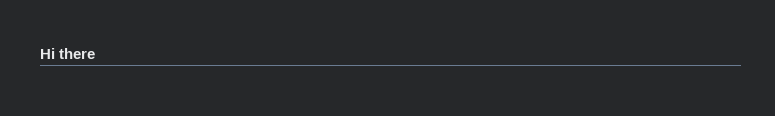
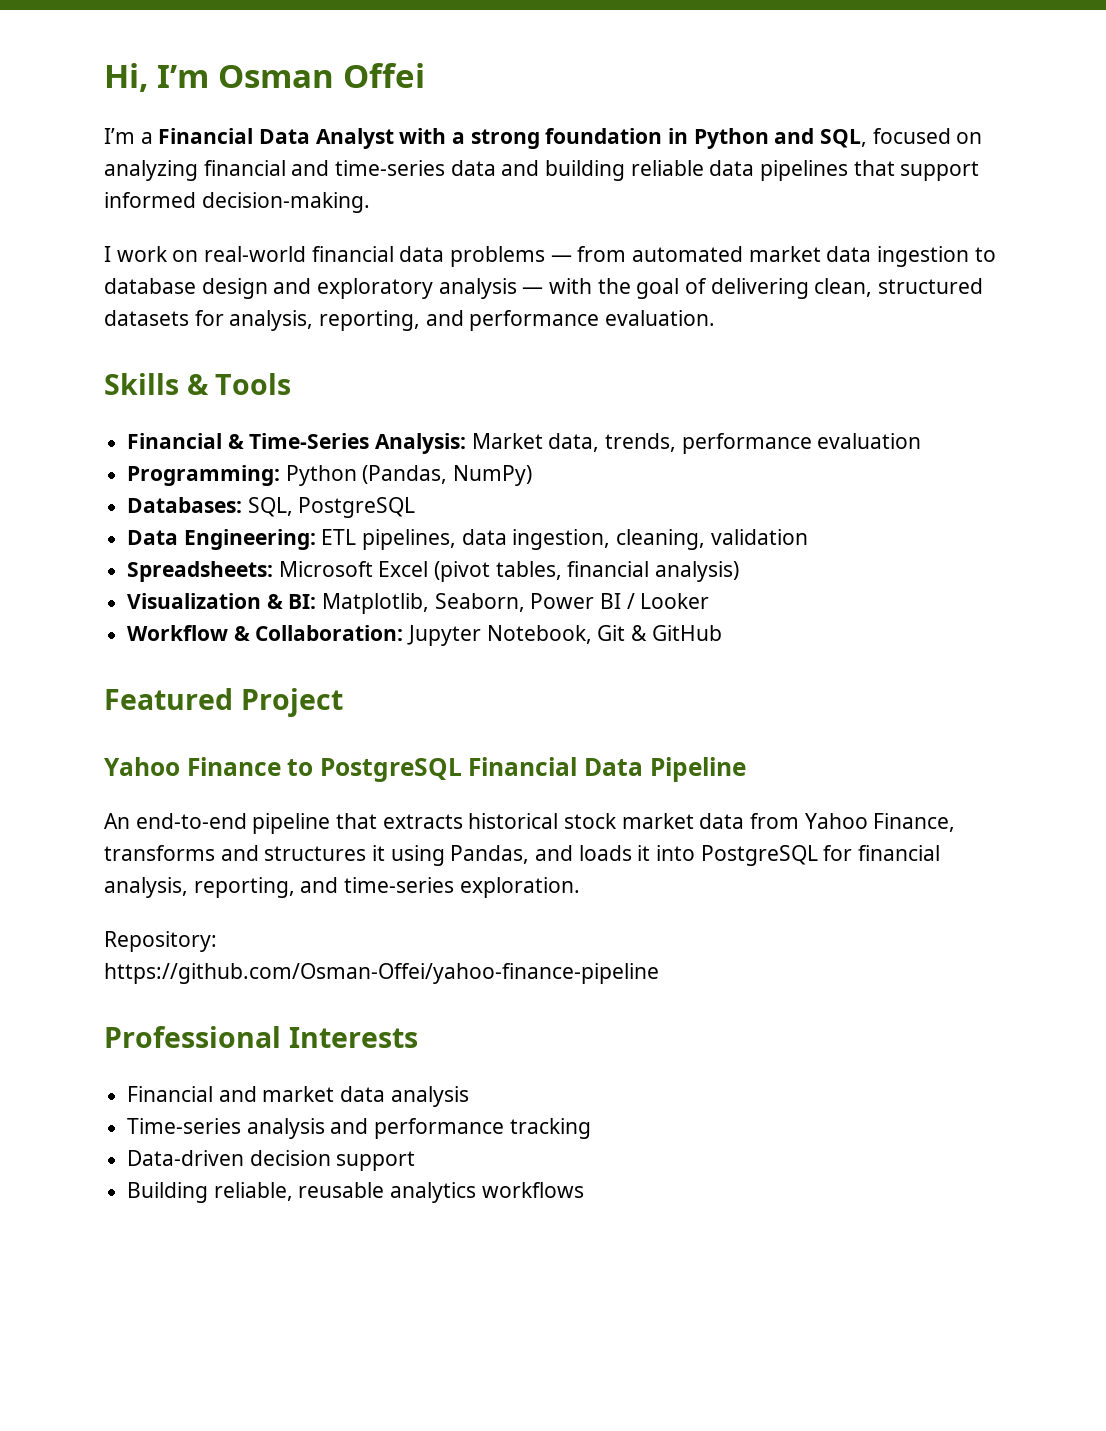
- Hi there
+ Hi, I’m Osman Offei
+ I’m a Financial Data Analyst with a strong foundation in Python and SQL, focused on analyzing financial and time-series data and building reliable data pipelines that support informed decision-making.
+ I work on real-world financial data problems — from automated market data ingestion to database design and exploratory analysis — with the goal of delivering clean, structured datasets for analysis, reporting, and performance evaluation.
+ Skills & Tools
+ Financial & Time-Series Analysis: Market data, trends, performance evaluation
+ Programming: Python (Pandas, NumPy)
+ Databases: SQL, PostgreSQL
+ Data Engineering: ETL pipelines, data ingestion, cleaning, validation
+ Spreadsheets: Microsoft Excel (pivot tables, financial analysis)
+ Visualization & BI: Matplotlib, Seaborn, Power BI / Looker
+ Workflow & Collaboration: Jupyter Notebook, Git & GitHub
+ Featured Project
+ Yahoo Finance to PostgreSQL Financial Data Pipeline
+ An end-to-end pipeline that extracts historical stock market data from Yahoo Finance, transforms and structures it using Pandas, and loads it into PostgreSQL for financial analysis, reporting, and time-series exploration.
+ Repository:
+ https://github.com/Osman-Offei/yahoo-finance-pipeline
+ Professional Interests
+ Financial and market data analysis
+ Time-series analysis and performance tracking
+ Data-driven decision support
+ Building reliable, reusable analytics workflows

